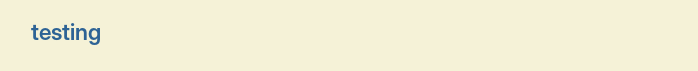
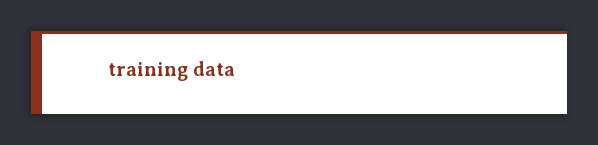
- testing
+ training data

